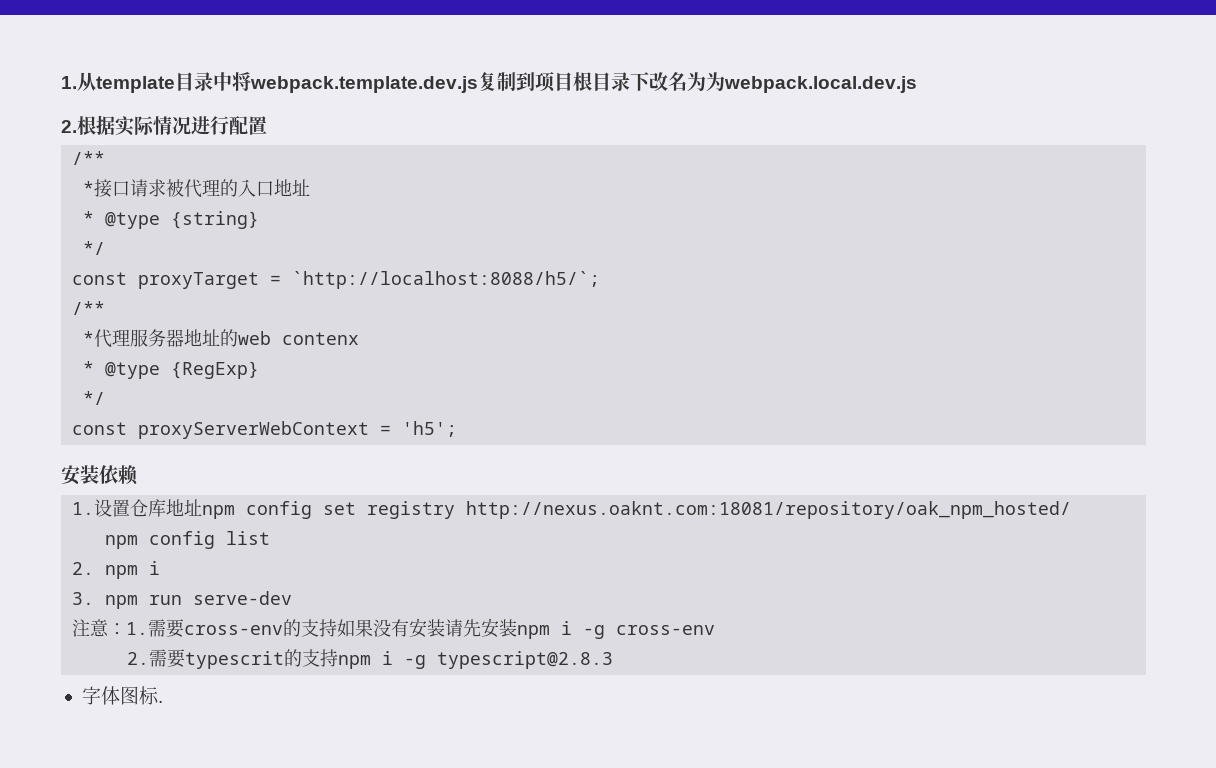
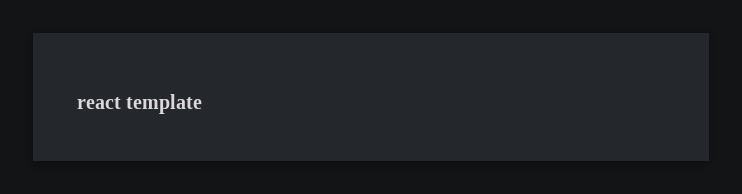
- 1.从template目录中将webpack.template.dev.js复制到项目根目录下改名为为webpack.local.dev.js
- 2.根据实际情况进行配置
- /**
- *接口请求被代理的入口地址
- * @type {string}
- */
- const proxyTarget = `http://localhost:8088/h5/`;
- /**
- *代理服务器地址的web contenx
- * @type {RegExp}
- */
- const proxyServerWebContext = 'h5';
- 安装依赖
- 1.设置仓库地址npm config set registry http://nexus.oaknt.com:18081/repository/oak_npm_hosted/
- npm config list
- 2. npm i
- 3. npm run serve-dev
- 注意：1.需要cross-env的支持如果没有安装请先安装npm i -g cross-env
- 2.需要typescrit的支持npm i -g typescript@2.8.3
- 字体图标.
+ react template

